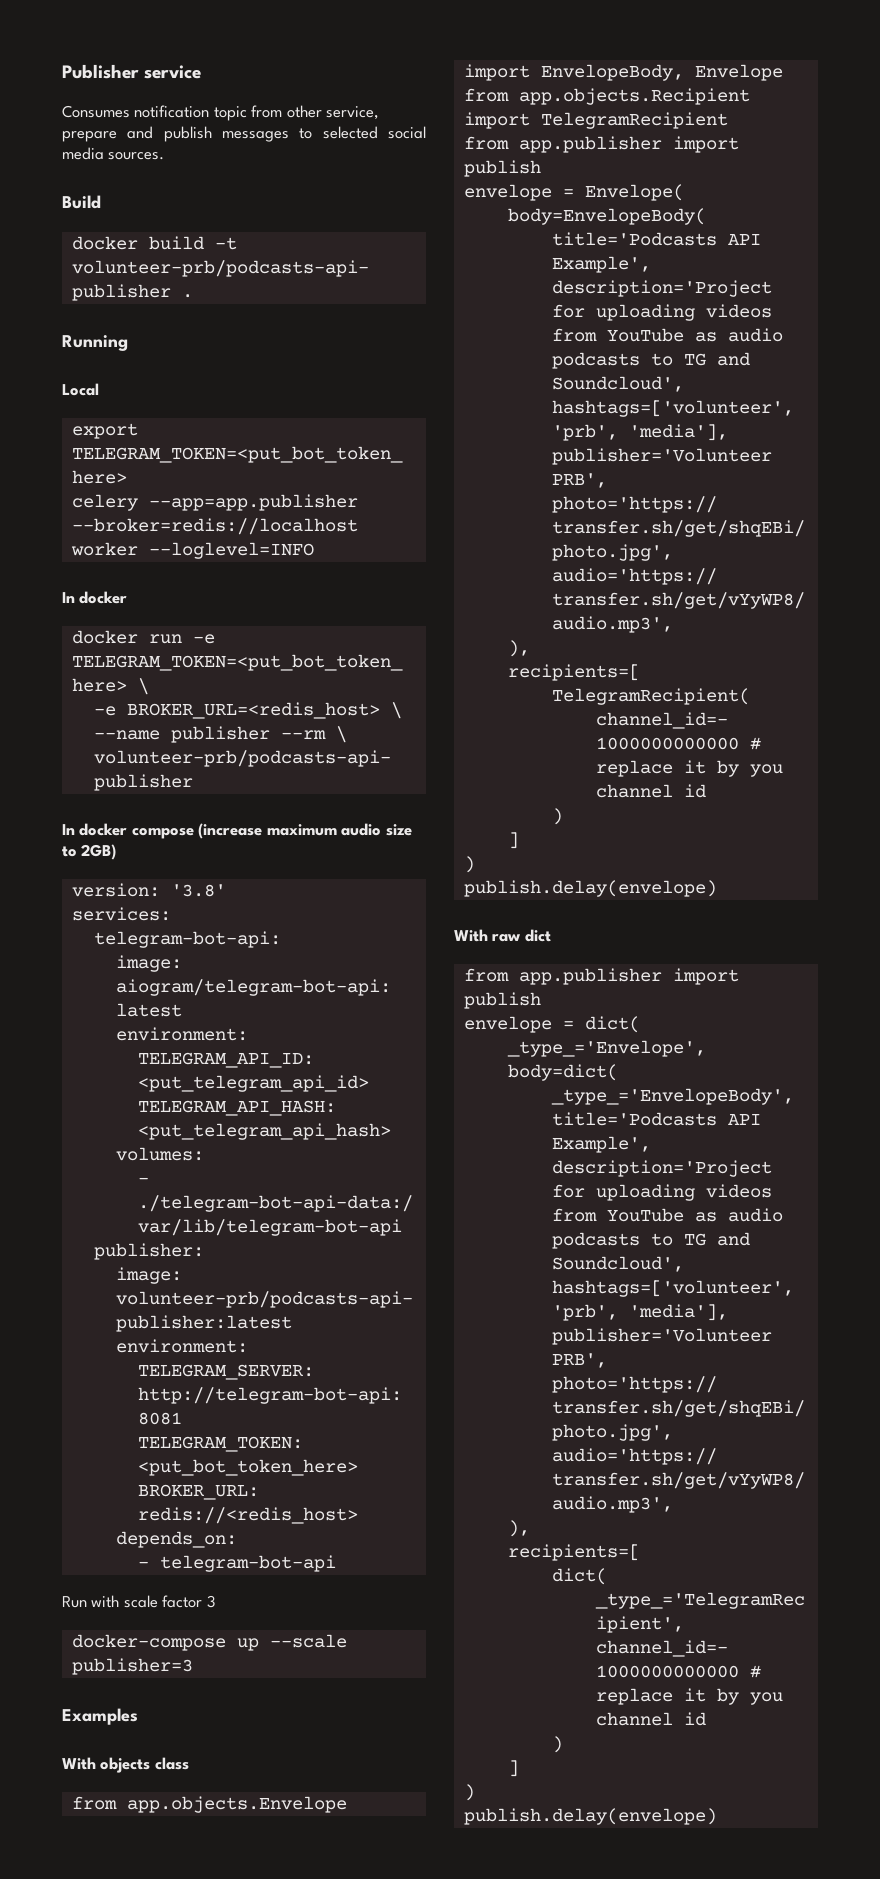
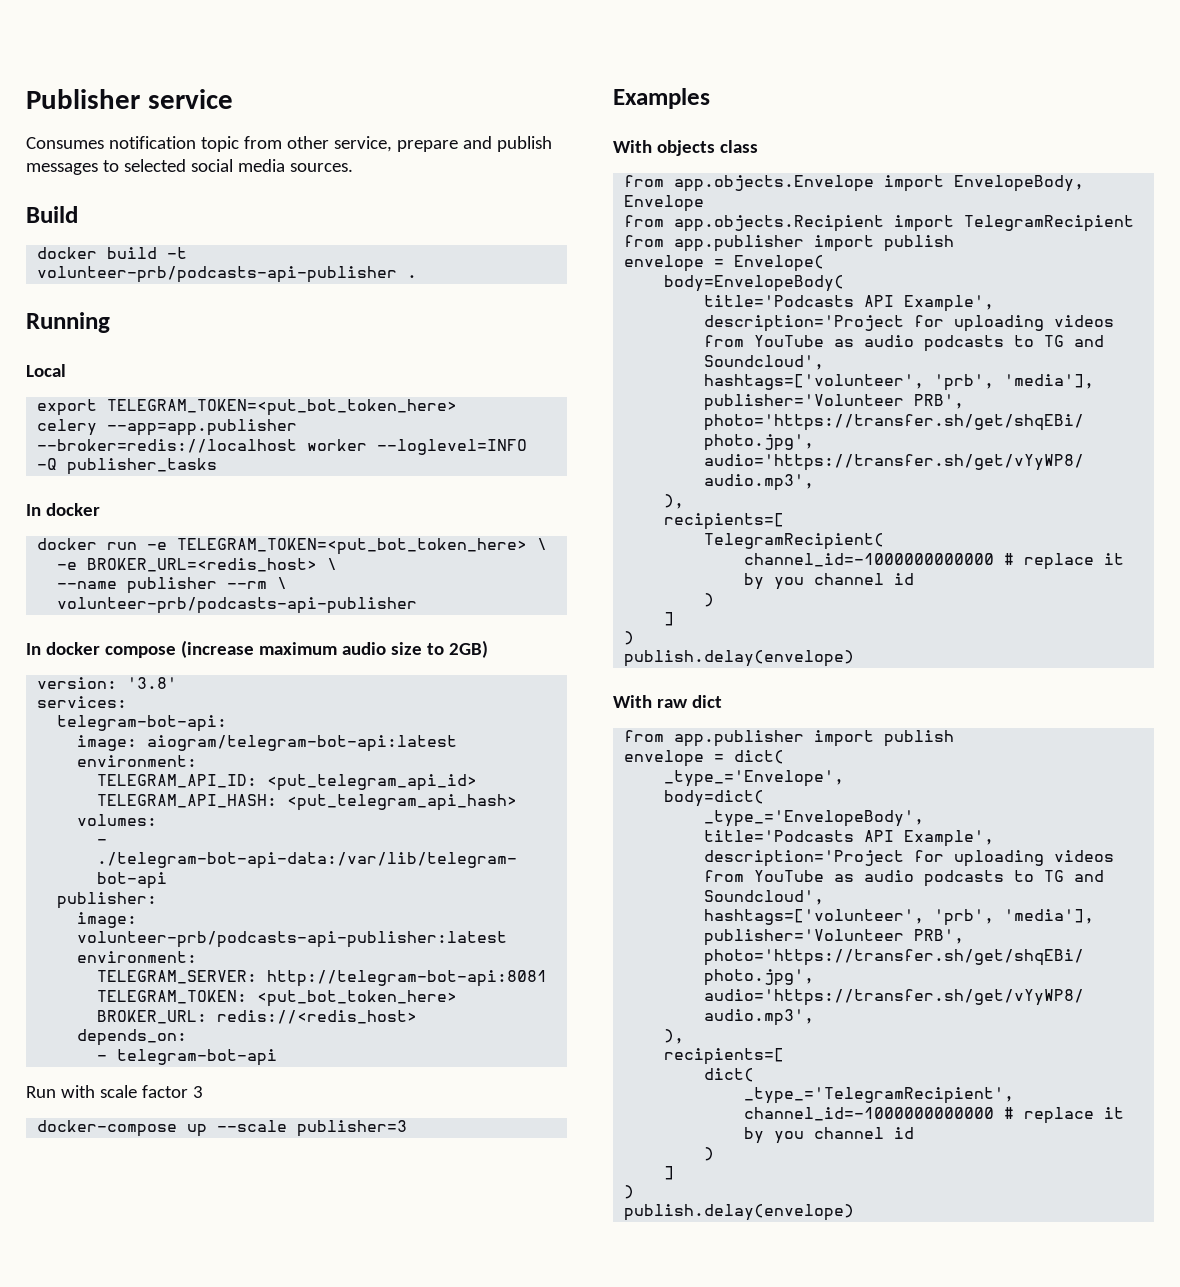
- celery --app=app.publisher --broker=redis://localhost worker --loglevel=INFO
+ celery --app=app.publisher --broker=redis://localhost worker --loglevel=INFO -Q publisher_tasks

